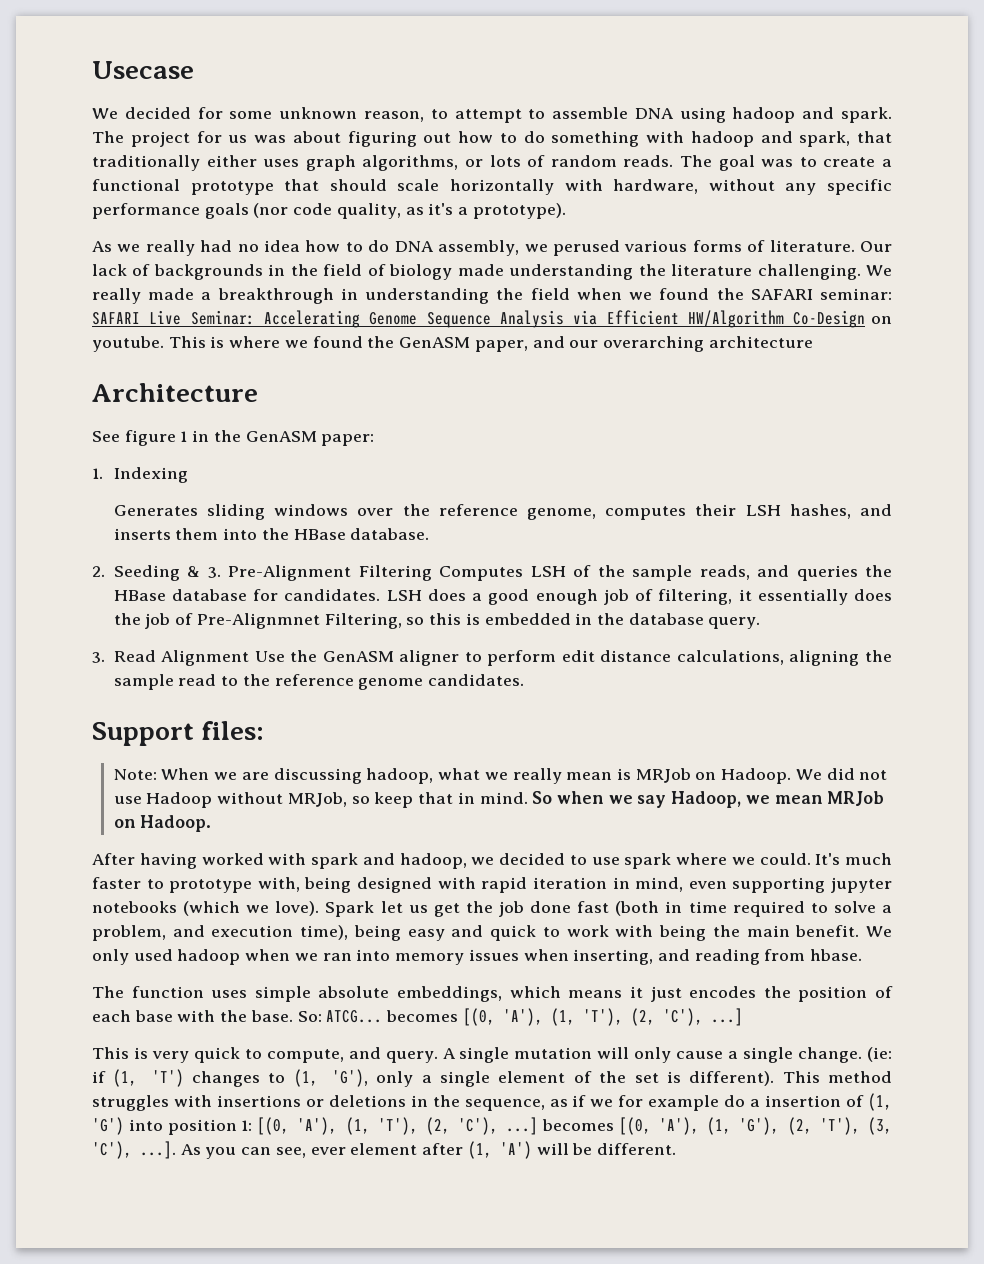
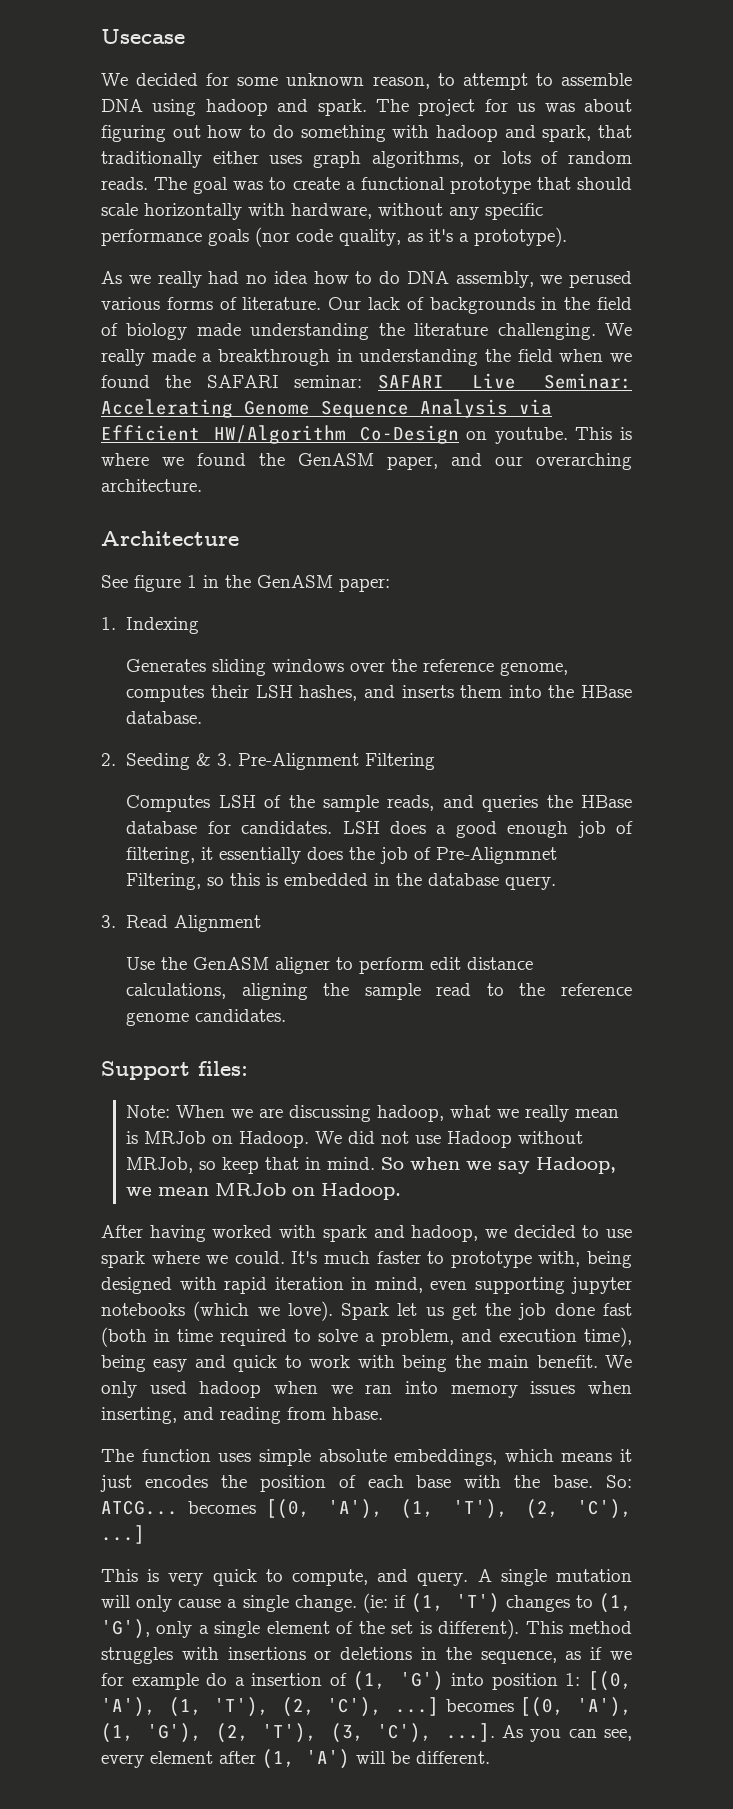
- This is where we found the GenASM paper, and our overarching architecture
+ This is where we found the GenASM paper, and our overarching architecture.
- 2. Seeding & 3. Pre-Alignment Filtering Computes LSH of the sample reads, and queries the HBase database for candidates.
+ 2. Seeding & 3. Pre-Alignment Filtering
+ Computes LSH of the sample reads, and queries the HBase database for candidates.
- 3. Read Alignment Use the GenASM aligner to perform edit distance calculations, aligning the sample read to the reference genome candidates.
+ 3. Read Alignment
+ Use the GenASM aligner to perform edit distance calculations, aligning the sample read to the reference genome candidates.
- This method struggles with insertions or deletions in the sequence, as if we for example do a insertion of (1, 'G') into position 1: [(0, 'A'), (1, 'T'), (2, 'C'), ...] becomes [(0, 'A'), (1, 'G'), (2, 'T'), (3, 'C'), ...]. As you can see, ever element after (1, 'A') will be different.
+ This method struggles with insertions or deletions in the sequence, as if we for example do a insertion of (1, 'G') into position 1: [(0, 'A'), (1, 'T'), (2, 'C'), ...] becomes [(0, 'A'), (1, 'G'), (2, 'T'), (3, 'C'), ...]. As you can see, every element after (1, 'A') will be different.

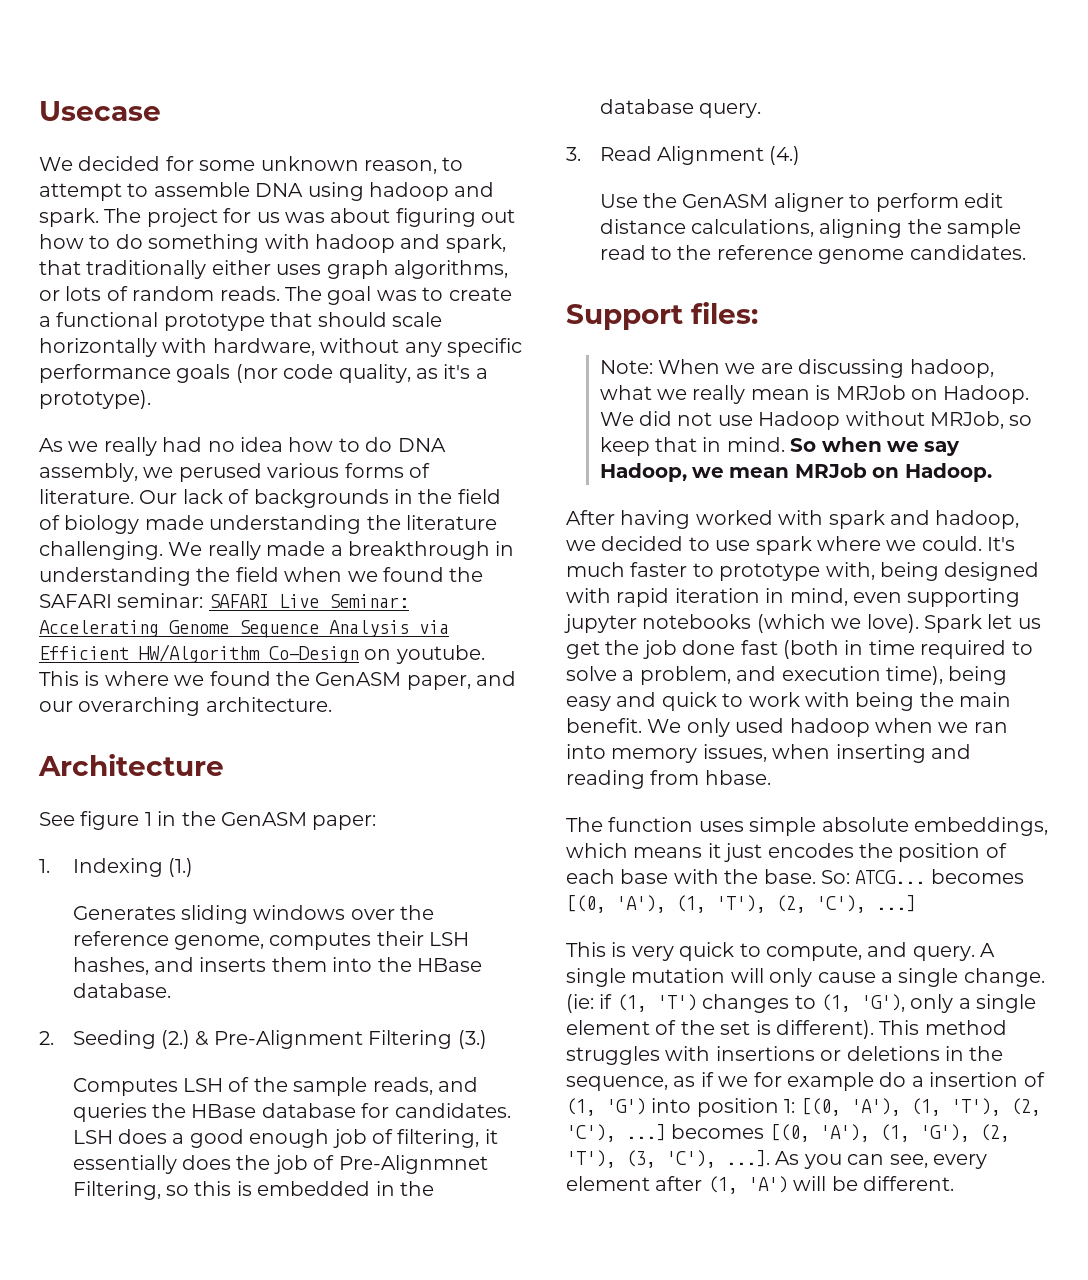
- 1. Indexing
+ 1. Indexing (1.)
- 2. Seeding & 3. Pre-Alignment Filtering
+ 2. Seeding (2.) & Pre-Alignment Filtering (3.)
- 3. Read Alignment
+ 3. Read Alignment (4.)
- We only used hadoop when we ran into memory issues when inserting, and reading from hbase.
+ We only used hadoop when we ran into memory issues, when inserting and reading from hbase.

